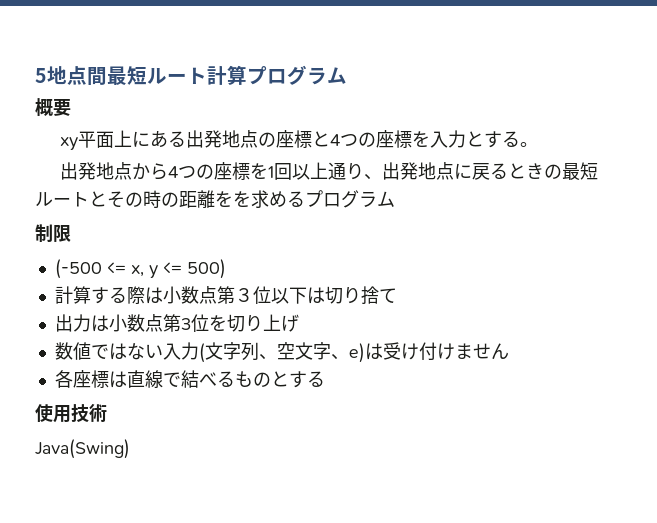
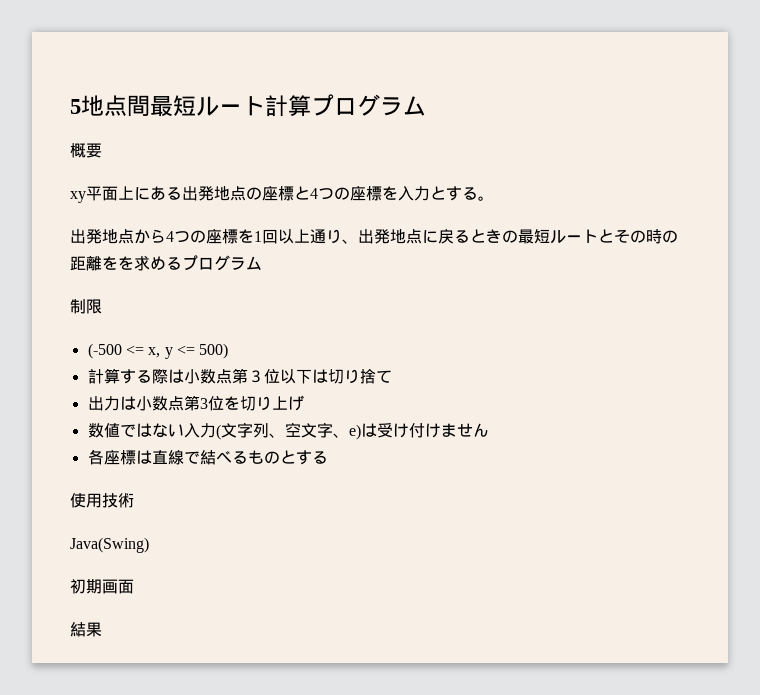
+ 初期画面
+ 結果

